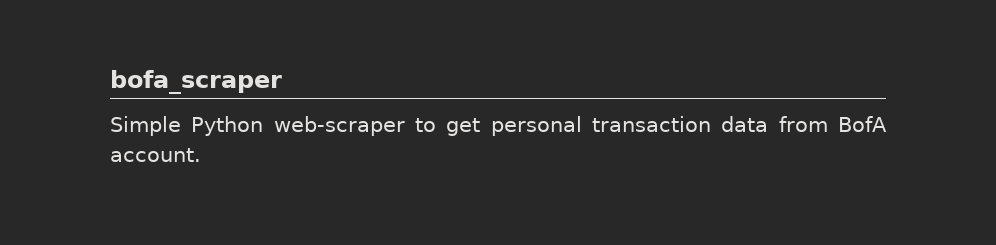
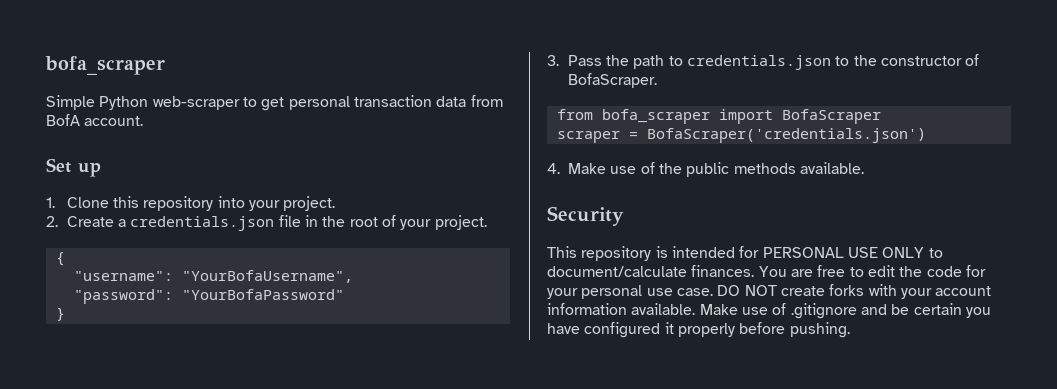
+ Set up
+ 1. Clone this repository into your project.
+ 2. Create a credentials.json file in the root of your project.
+ {
+ "username": "YourBofaUsername",
+ "password": "YourBofaPassword"
+ }
+ 3. Pass the path to credentials.json to the constructor of BofaScraper.
+ from bofa_scraper import BofaScraper
+ scraper = BofaScraper('credentials.json')
+ 4. Make use of the public methods available.
+ Security
+ This repository is intended for PERSONAL USE ONLY to document/calculate finances. You are free to edit the code for your personal use case. DO NOT create forks with your account information available. Make use of .gitignore and be certain you have configured it properly before pushing.

